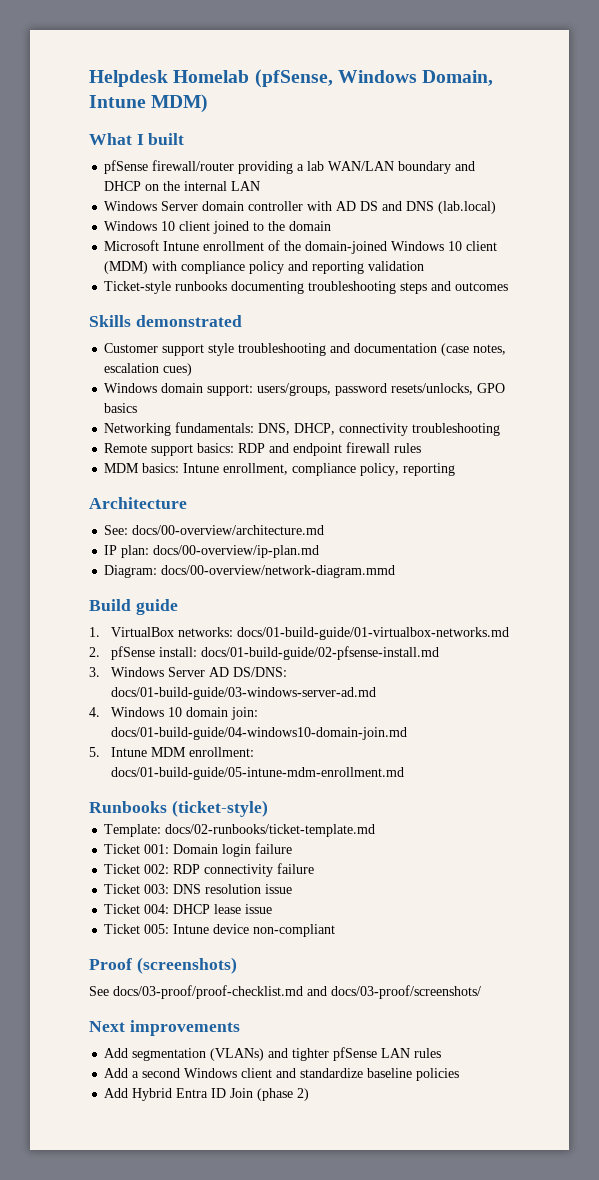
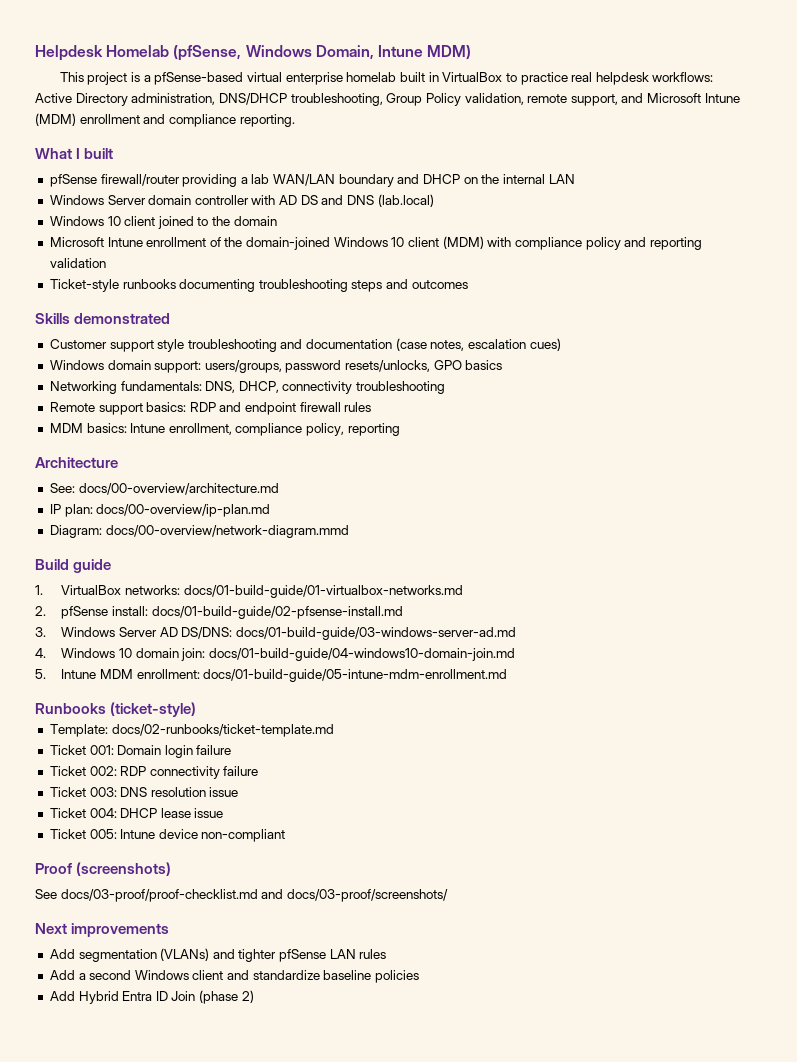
+ This project is a pfSense-based virtual enterprise homelab built in VirtualBox to practice real helpdesk workflows: Active Directory administration, DNS/DHCP troubleshooting, Group Policy validation, remote support, and Microsoft Intune (MDM) enrollment and compliance reporting.

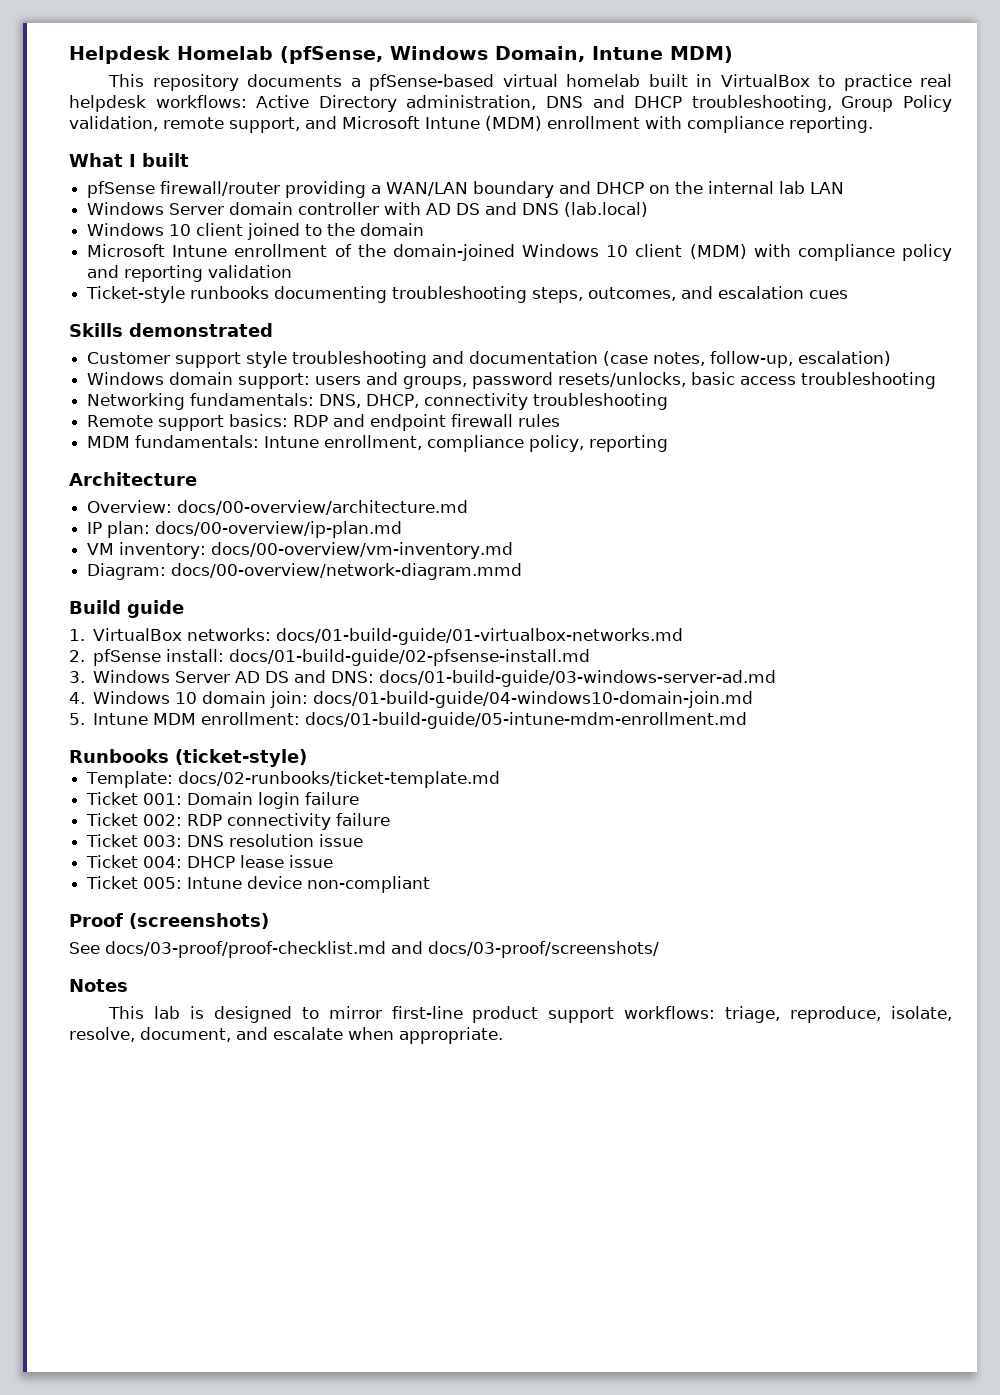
- This project is a pfSense-based virtual enterprise homelab built in VirtualBox to practice real helpdesk workflows: Active Directory administration, DNS/DHCP troubleshooting, Group Policy validation, remote support, and Microsoft Intune (MDM) enrollment and compliance reporting.
+ This repository documents a pfSense-based virtual homelab built in VirtualBox to practice real helpdesk workflows: Active Directory administration, DNS and DHCP troubleshooting, Group Policy validation, remote support, and Microsoft Intune (MDM) enrollment with compliance reporting.
- pfSense firewall/router providing a lab WAN/LAN boundary and DHCP on the internal LAN
+ pfSense firewall/router providing a WAN/LAN boundary and DHCP on the internal lab LAN
- Ticket-style runbooks documenting troubleshooting steps and outcomes
+ Ticket-style runbooks documenting troubleshooting steps, outcomes, and escalation cues
- Customer support style troubleshooting and documentation (case notes, escalation cues)
+ Customer support style troubleshooting and documentation (case notes, follow-up, escalation)
- Windows domain support: users/groups, password resets/unlocks, GPO basics
+ Windows domain support: users and groups, password resets/unlocks, basic access troubleshooting
- MDM basics: Intune enrollment, compliance policy, reporting
+ MDM fundamentals: Intune enrollment, compliance policy, reporting
- See: docs/00-overview/architecture.md
+ Overview: docs/00-overview/architecture.md
+ VM inventory: docs/00-overview/vm-inventory.md
- 3. Windows Server AD DS/DNS: docs/01-build-guide/03-windows-server-ad.md
+ 3. Windows Server AD DS and DNS: docs/01-build-guide/03-windows-server-ad.md
- Next improvements
- Add segmentation (VLANs) and tighter pfSense LAN rules
- Add a second Windows client and standardize baseline policies
- Add Hybrid Entra ID Join (phase 2)
+ Notes
+ This lab is designed to mirror first-line product support workflows: triage, reproduce, isolate, resolve, document, and escalate when appropriate.

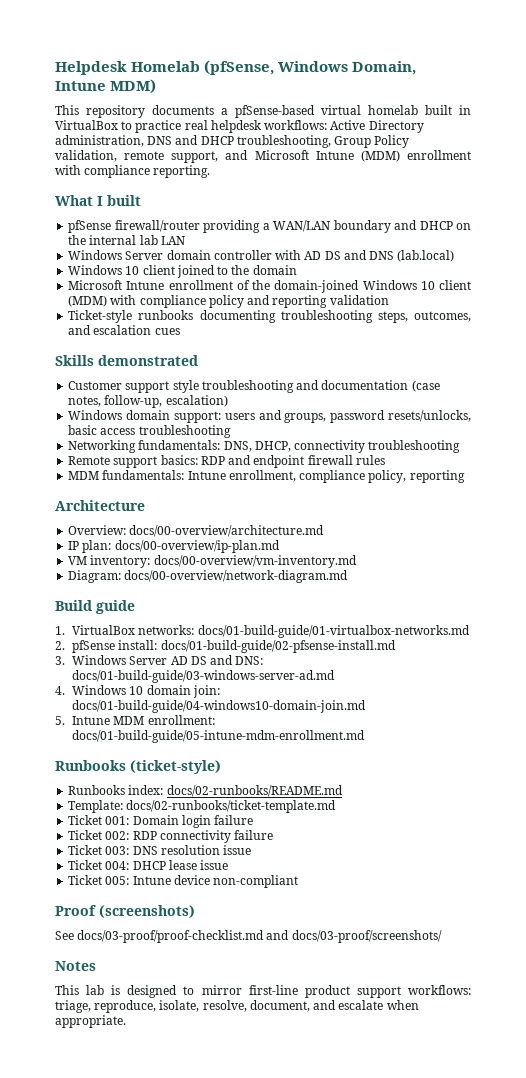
- Diagram: docs/00-overview/network-diagram.mmd
+ Diagram: docs/00-overview/network-diagram.md
+ Runbooks index: docs/02-runbooks/README.md

